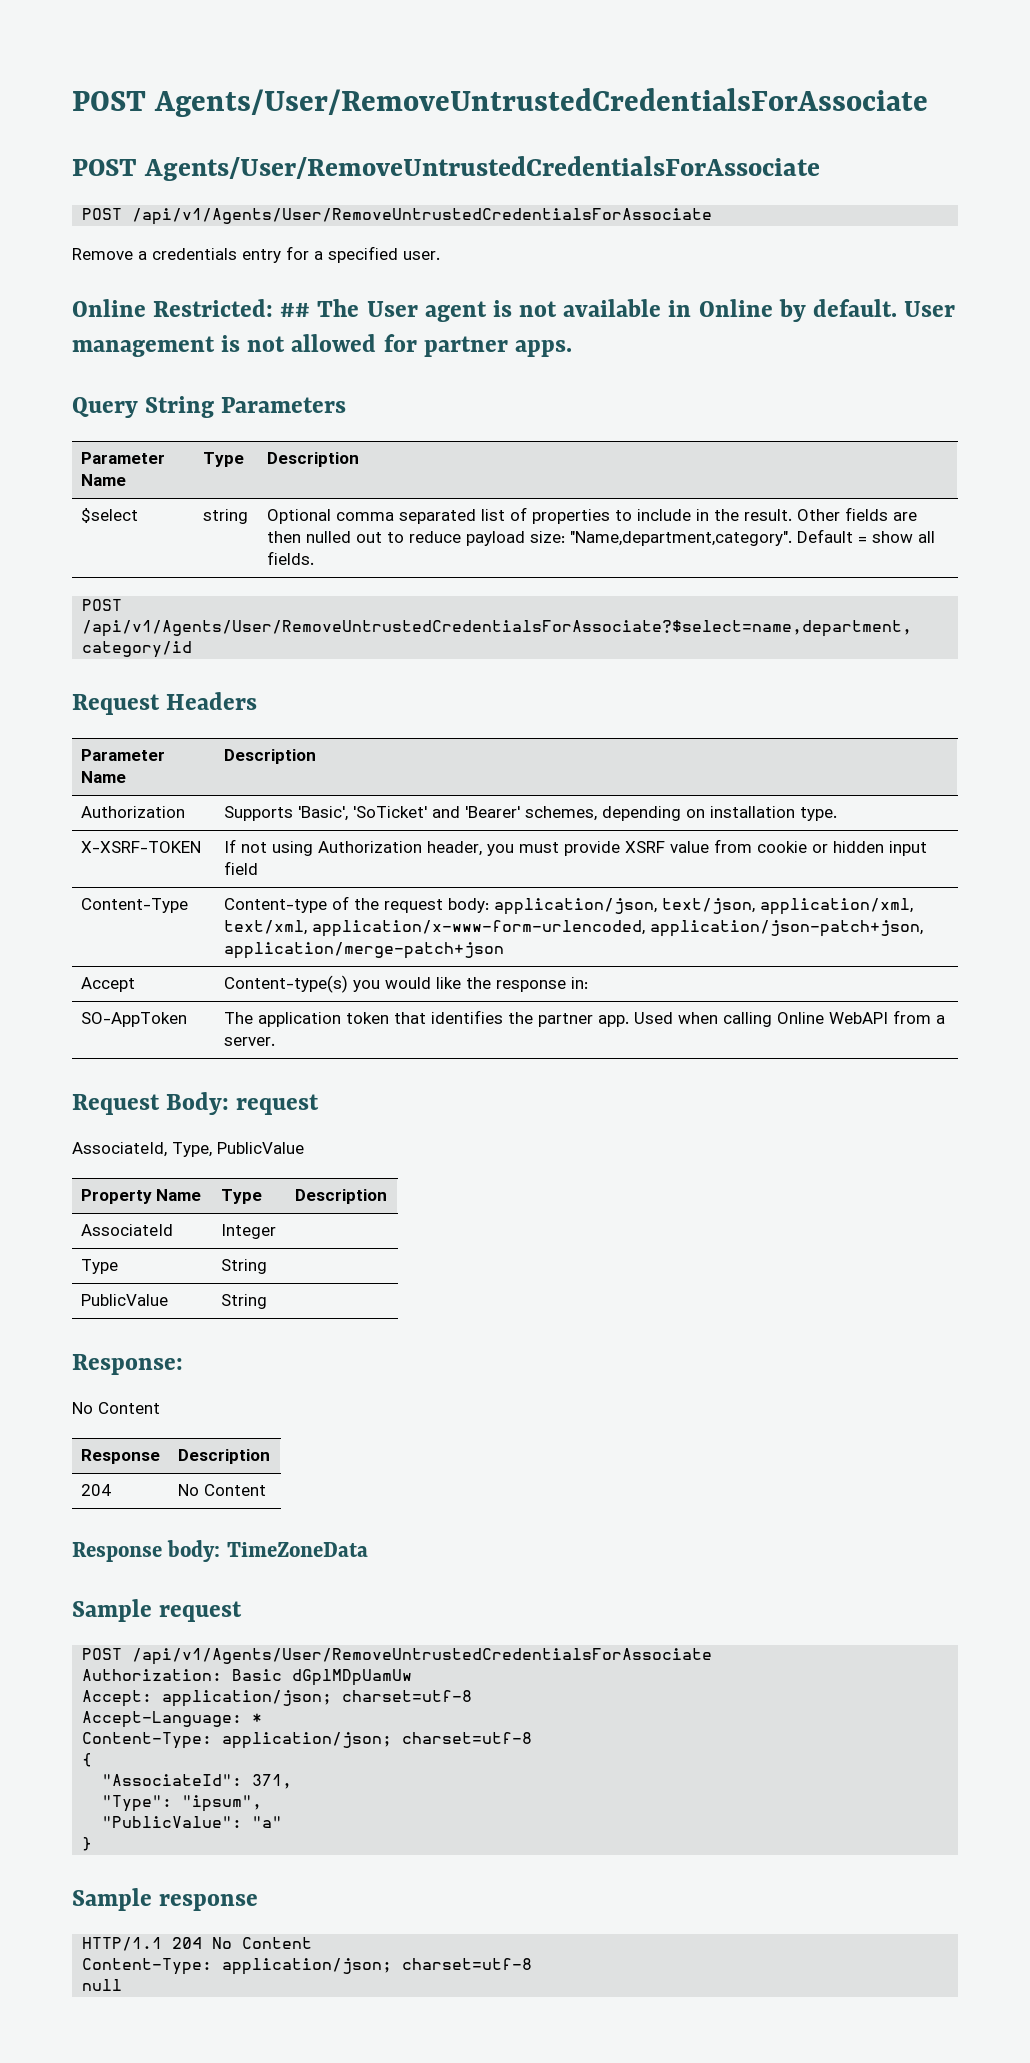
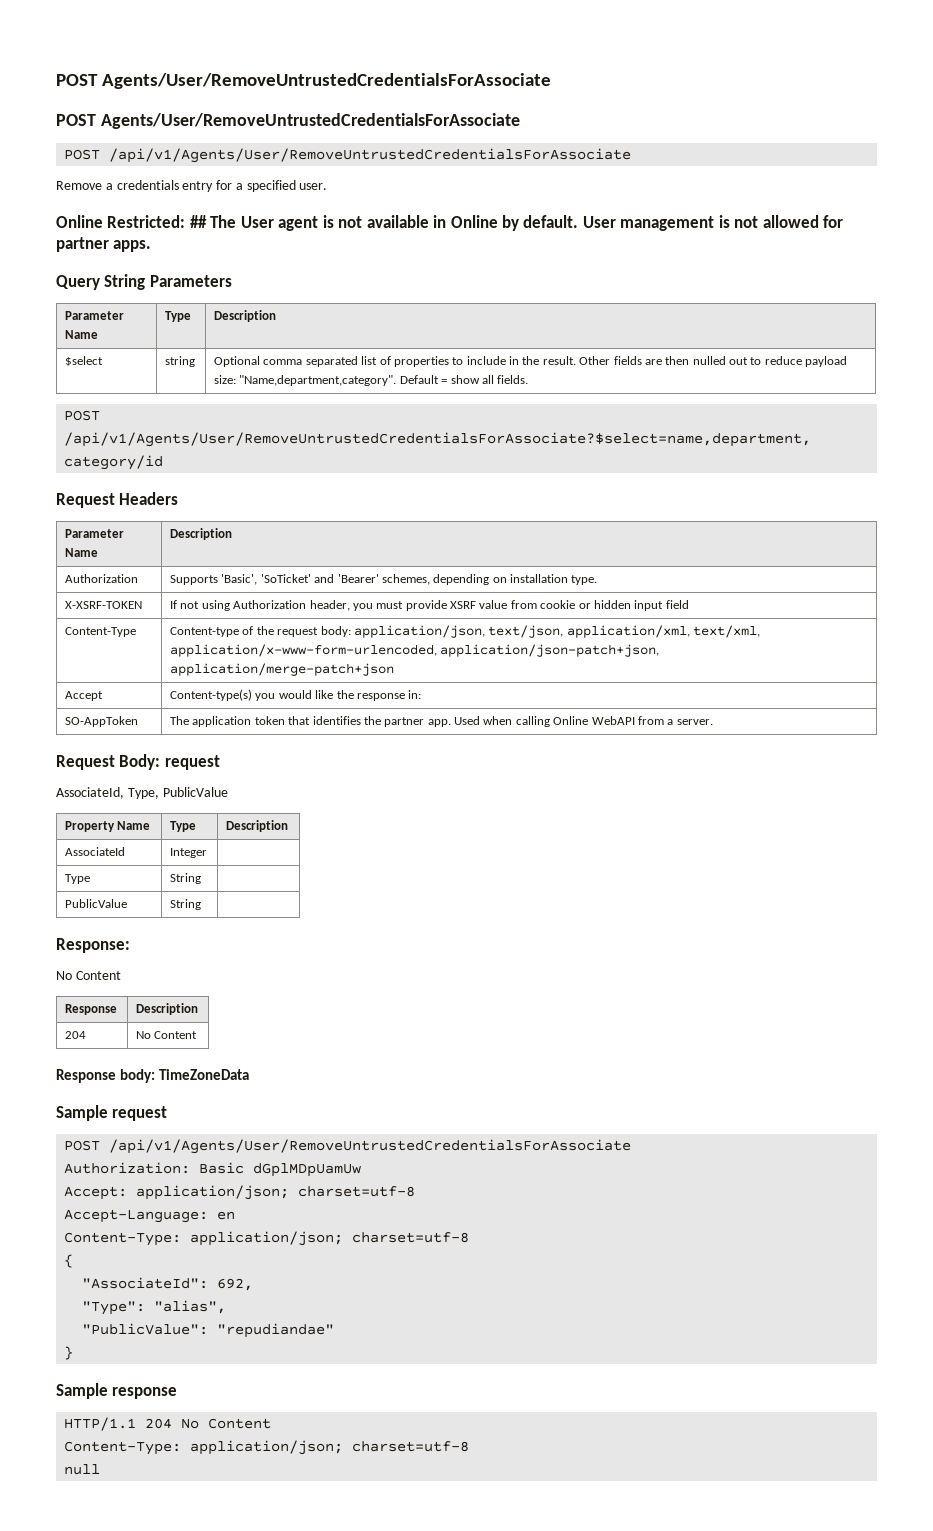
- Accept-Language: *
+ Accept-Language: en
- "AssociateId": 371,
+ "AssociateId": 692,
- "Type": "ipsum",
+ "Type": "alias",
- "PublicValue": "a"
+ "PublicValue": "repudiandae"

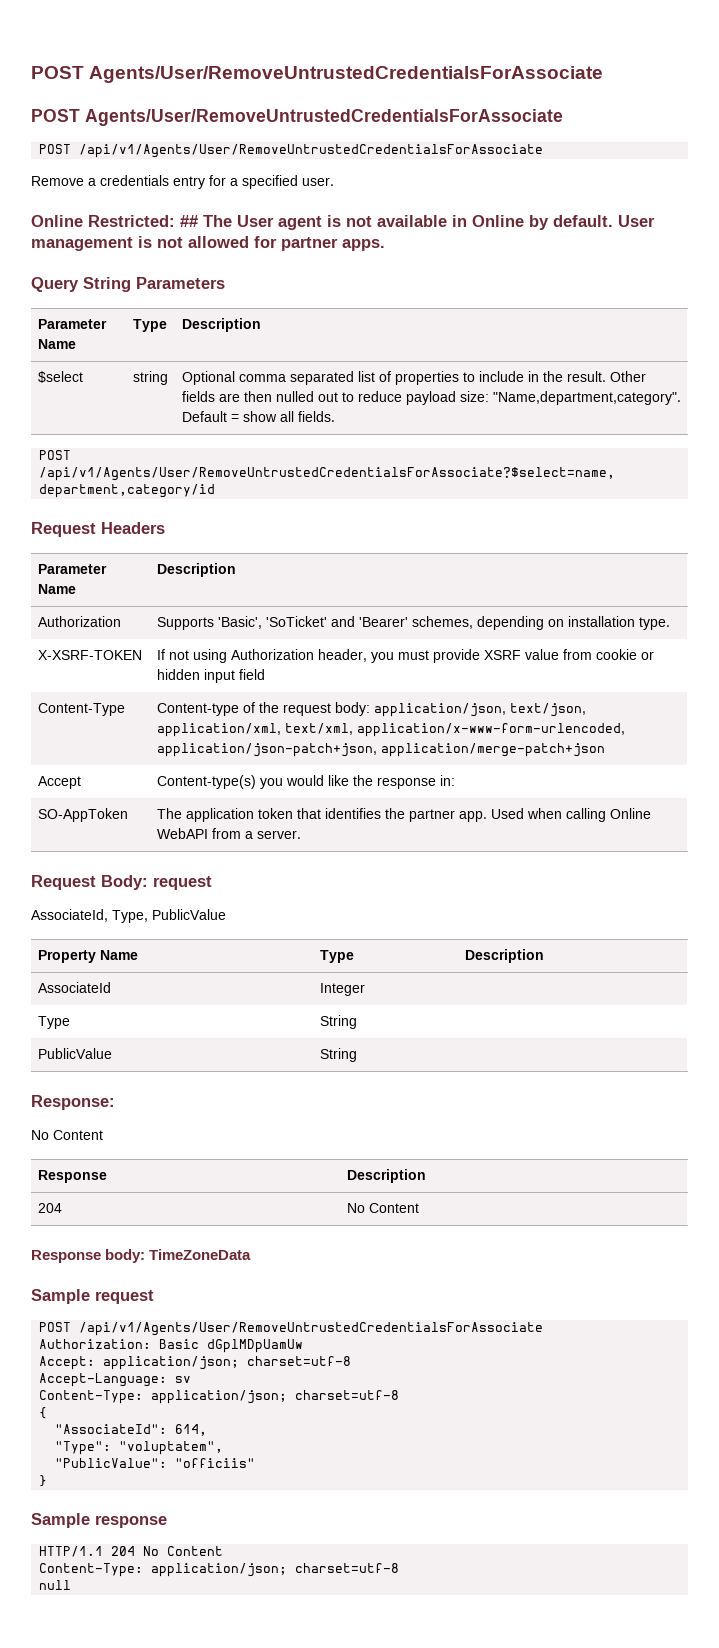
- Accept-Language: en
+ Accept-Language: sv
- "AssociateId": 692,
+ "AssociateId": 614,
- "Type": "alias",
+ "Type": "voluptatem",
- "PublicValue": "repudiandae"
+ "PublicValue": "officiis"

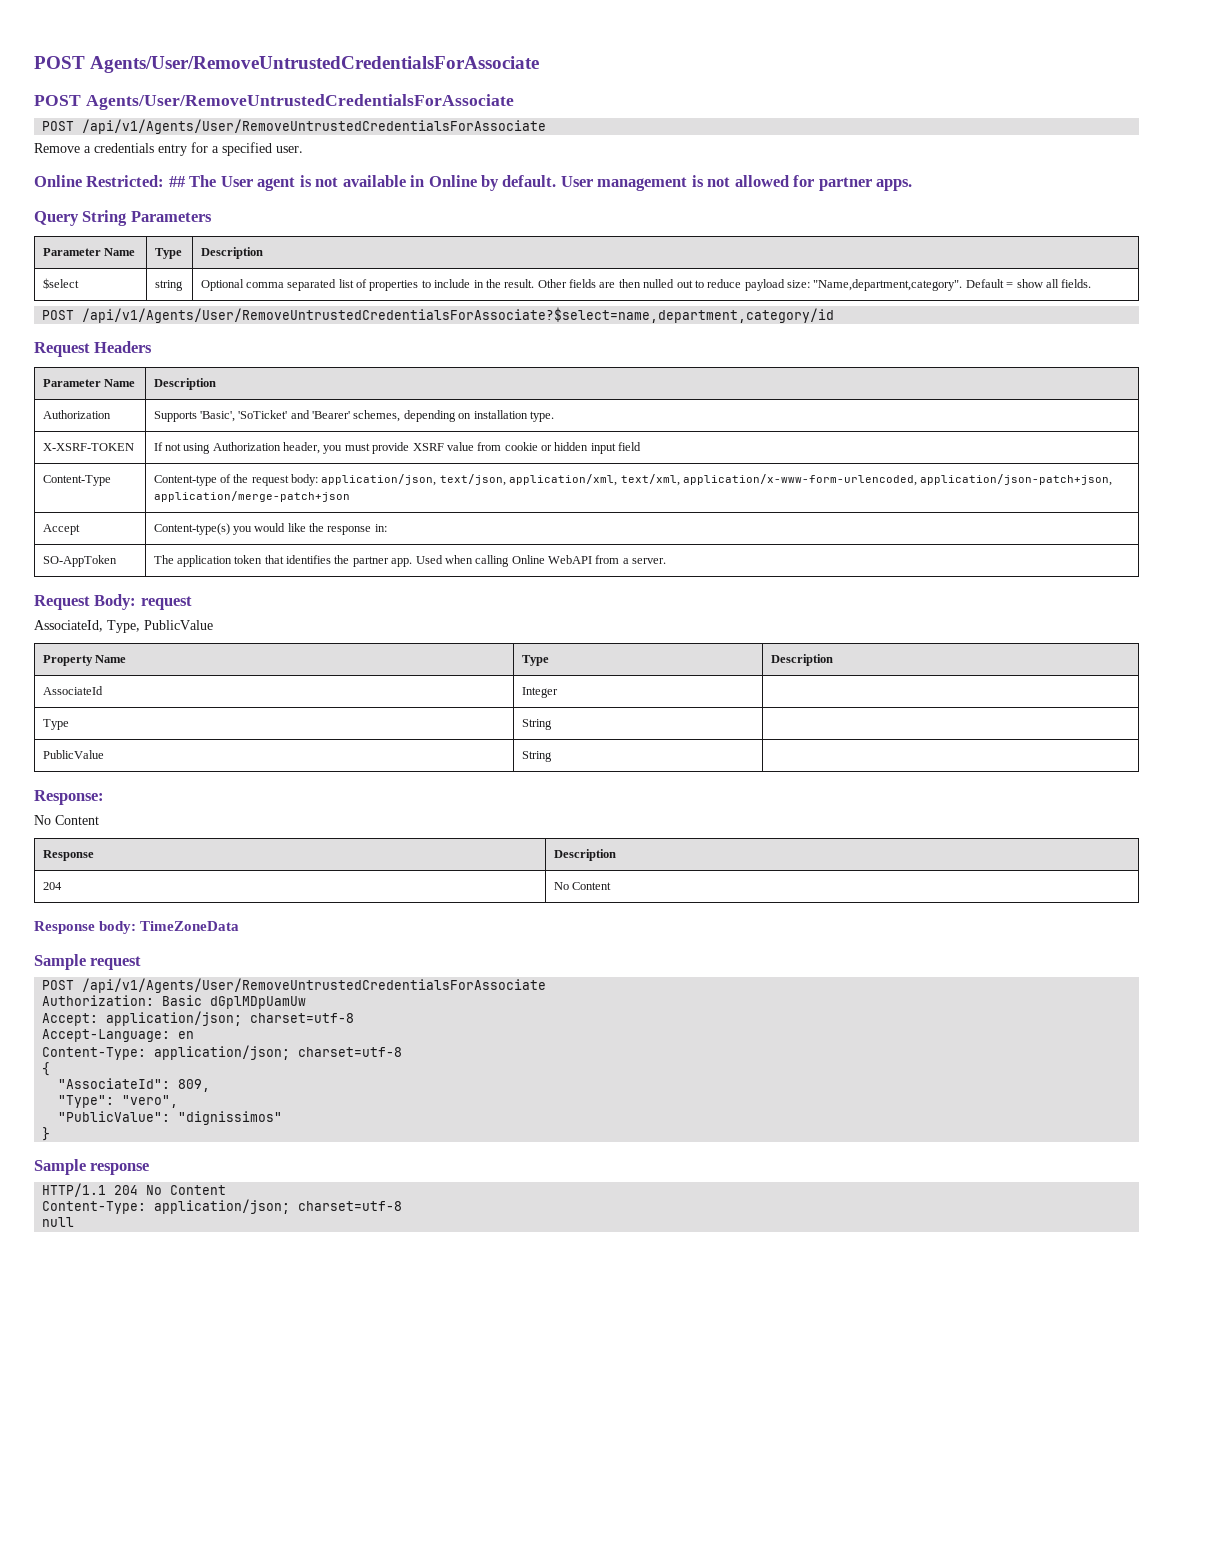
- Accept-Language: sv
+ Accept-Language: en
- "AssociateId": 614,
+ "AssociateId": 809,
- "Type": "voluptatem",
+ "Type": "vero",
- "PublicValue": "officiis"
+ "PublicValue": "dignissimos"

